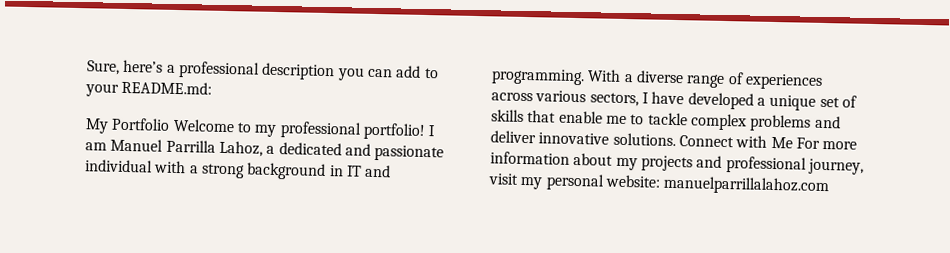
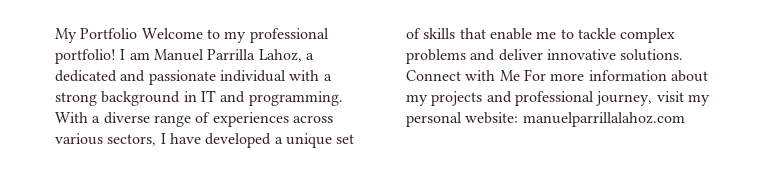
- Sure, here’s a professional description you can add to your README.md:

